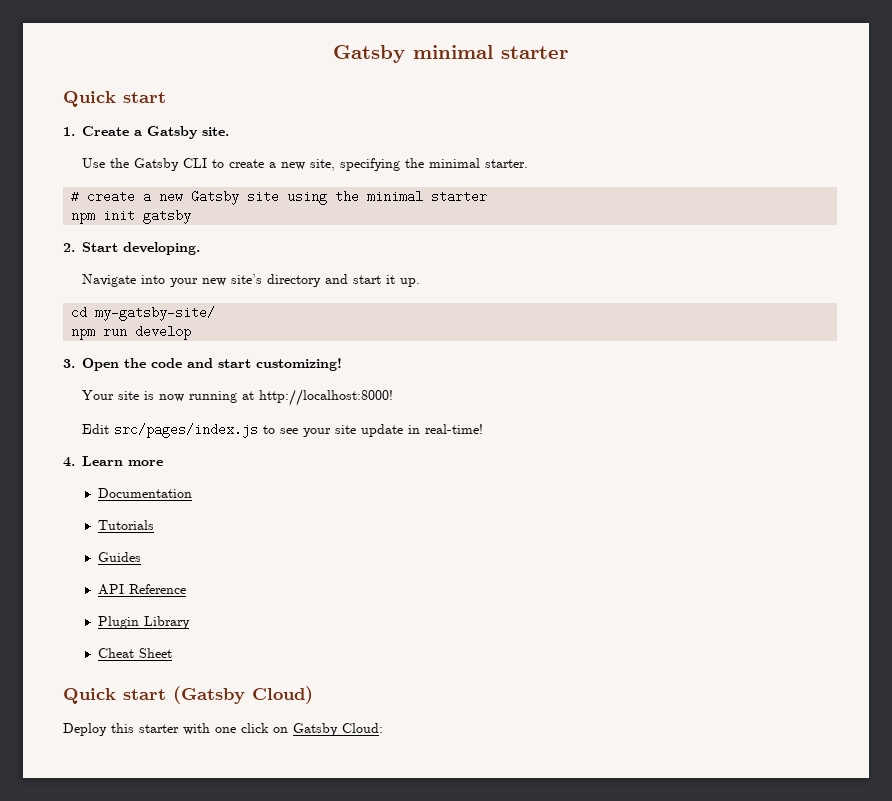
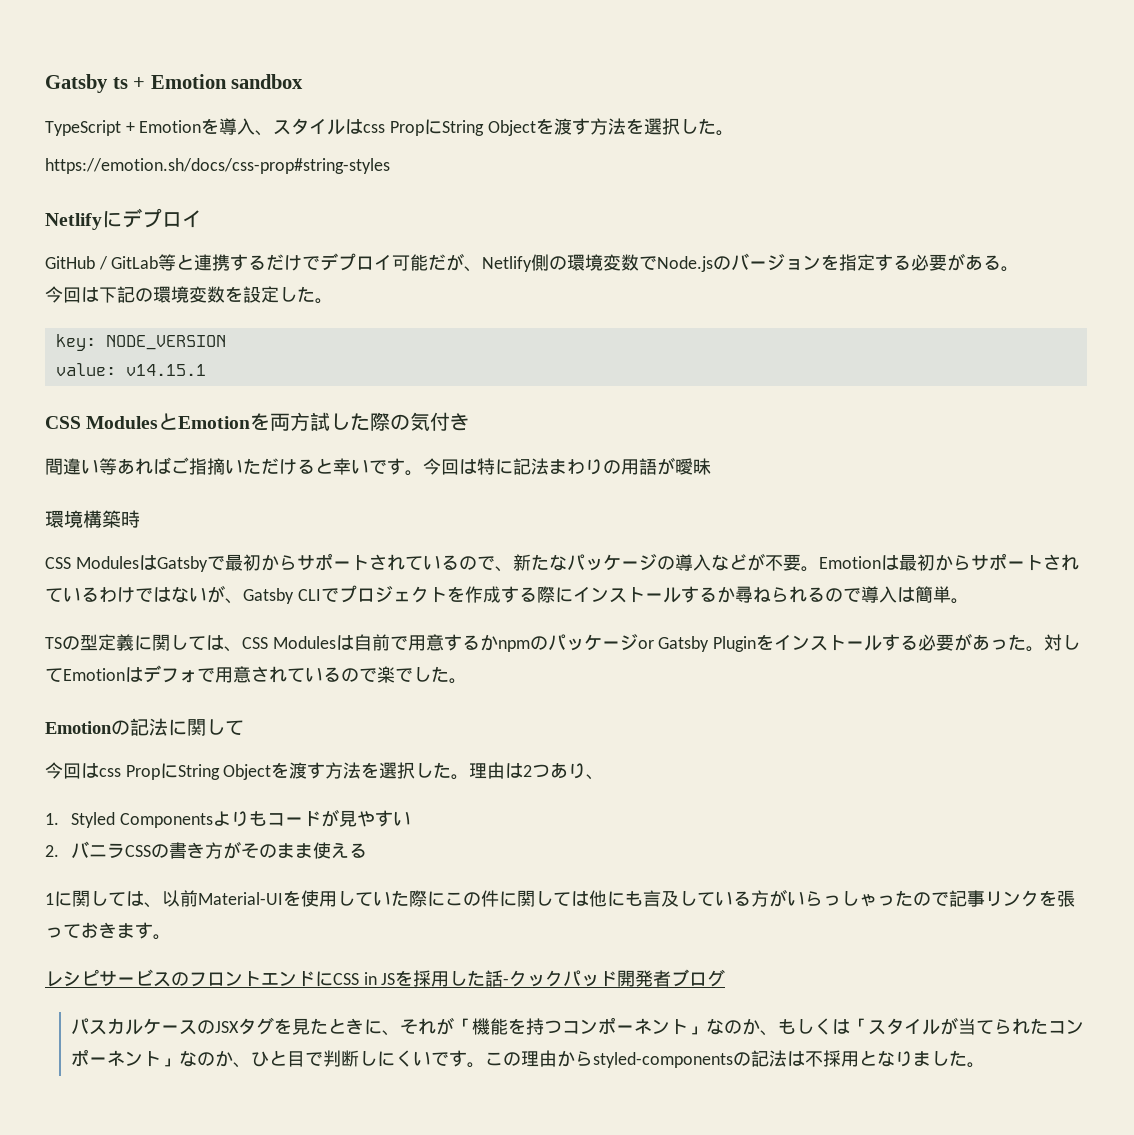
- Gatsby minimal starter
- Quick start
- 1. Create a Gatsby site.
- Use the Gatsby CLI to create a new site, specifying the minimal starter.
- # create a new Gatsby site using the minimal starter
- npm init gatsby
- 2. Start developing.
- Navigate into your new site’s directory and start it up.
- cd my-gatsby-site/
- npm run develop
- 3. Open the code and start customizing!
- Your site is now running at http://localhost:8000!
- Edit src/pages/index.js to see your site update in real-time!
- 4. Learn more
- Documentation
- Tutorials
- Guides
- API Reference
- Plugin Library
- Cheat Sheet
- Quick start (Gatsby Cloud)
- Deploy this starter with one click on Gatsby Cloud:
+ Gatsby ts + Emotion sandbox
+ TypeScript + Emotionを導入、スタイルはcss PropにString Objectを渡す方法を選択した。
+ https://emotion.sh/docs/css-prop#string-styles
+ Netlifyにデプロイ
+ GitHub / GitLab等と連携するだけでデプロイ可能だが、Netlify側の環境変数でNode.jsのバージョンを指定する必要がある。
+ 今回は下記の環境変数を設定した。
+ key: NODE_VERSION
+ value: v14.15.1
+ CSS ModulesとEmotionを両方試した際の気付き
+ 間違い等あればご指摘いただけると幸いです。今回は特に記法まわりの用語が曖昧
+ 環境構築時
+ CSS ModulesはGatsbyで最初からサポートされているので、新たなパッケージの導入などが不要。Emotionは最初からサポートされているわけではないが、Gatsby CLIでプロジェクトを作成する際にインストールするか尋ねられるので導入は簡単。
+ TSの型定義に関しては、CSS Modulesは自前で用意するかnpmのパッケージor Gatsby Pluginをインストールする必要があった。対してEmotionはデフォで用意されているので楽でした。
+ Emotionの記法に関して
+ 今回はcss PropにString Objectを渡す方法を選択した。理由は2つあり、
+ 1. Styled Componentsよりもコードが見やすい
+ 2.バニラCSSの書き方がそのまま使える
+ 1に関しては、以前Material-UIを使用していた際にこの件に関しては他にも言及している方がいらっしゃったので記事リンクを張っておきます。
+ レシピサービスのフロントエンドにCSS in JSを採用した話-クックパッド開発者ブログ
+ パスカルケースのJSXタグを見たときに、それが「機能を持つコンポーネント」なのか、もしくは「スタイルが当てられたコンポーネント」なのか、ひと目で判断しにくいです。この理由からstyled-componentsの記法は不採用となりました。

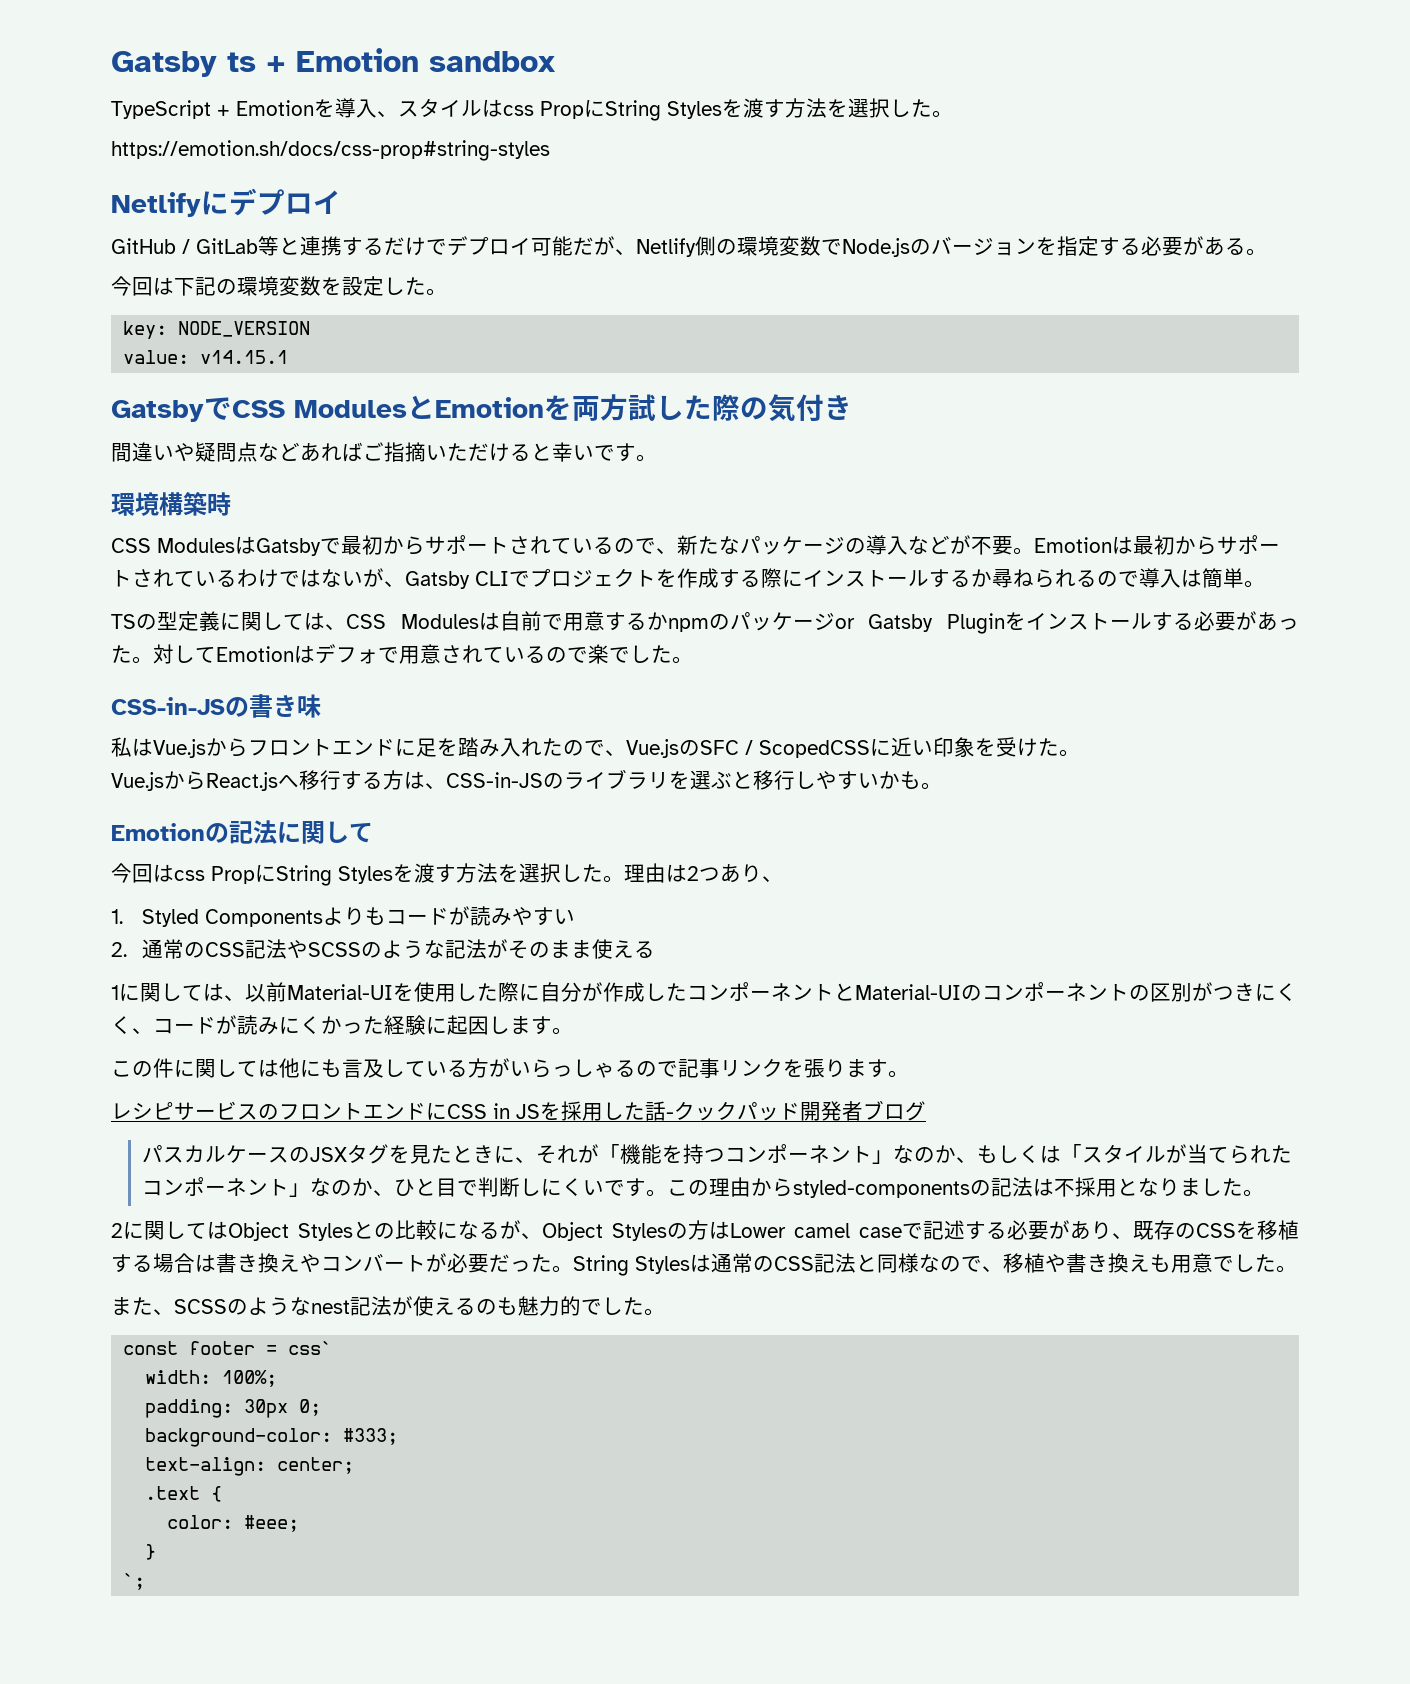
- TypeScript + Emotionを導入、スタイルはcss PropにString Objectを渡す方法を選択した。
+ TypeScript + Emotionを導入、スタイルはcss PropにString Stylesを渡す方法を選択した。
- CSS ModulesとEmotionを両方試した際の気付き
+ GatsbyでCSS ModulesとEmotionを両方試した際の気付き
- 間違い等あればご指摘いただけると幸いです。今回は特に記法まわりの用語が曖昧
+ 間違いや疑問点などあればご指摘いただけると幸いです。
+ CSS-in-JSの書き味
+ 私はVue.jsからフロントエンドに足を踏み入れたので、Vue.jsのSFC / ScopedCSSに近い印象を受けた。
+ Vue.jsからReact.jsへ移行する方は、CSS-in-JSのライブラリを選ぶと移行しやすいかも。
- 今回はcss PropにString Objectを渡す方法を選択した。
+ 今回はcss PropにString Stylesを渡す方法を選択した。
- 1. Styled Componentsよりもコードが見やすい
+ 1. Styled Componentsよりもコードが読みやすい
- 2.バニラCSSの書き方がそのまま使える
+ 2.通常のCSS記法やSCSSのような記法がそのまま使える
- 1に関しては、以前Material-UIを使用していた際にこの件に関しては他にも言及している方がいらっしゃったので記事リンクを張っておきます。
+ 1に関しては、以前Material-UIを使用した際に自分が作成したコンポーネントとMaterial-UIのコンポーネントの区別がつきにくく、コードが読みにくかった経験に起因します。
+ この件に関しては他にも言及している方がいらっしゃるので記事リンクを張ります。
+ 2に関してはObject Stylesとの比較になるが、Object Stylesの方はLower camel caseで記述する必要があり、既存のCSSを移植する場合は書き換えやコンバートが必要だった。String Stylesは通常のCSS記法と同様なので、移植や書き換えも用意でした。
+ また、SCSSのようなnest記法が使えるのも魅力的でした。
+ const footer = css`
+ width: 100%;
+ padding: 30px 0;
+ background-color: #333;
+ text-align: center;
+ .text {
+ color: #eee;
+ }
+ `;

